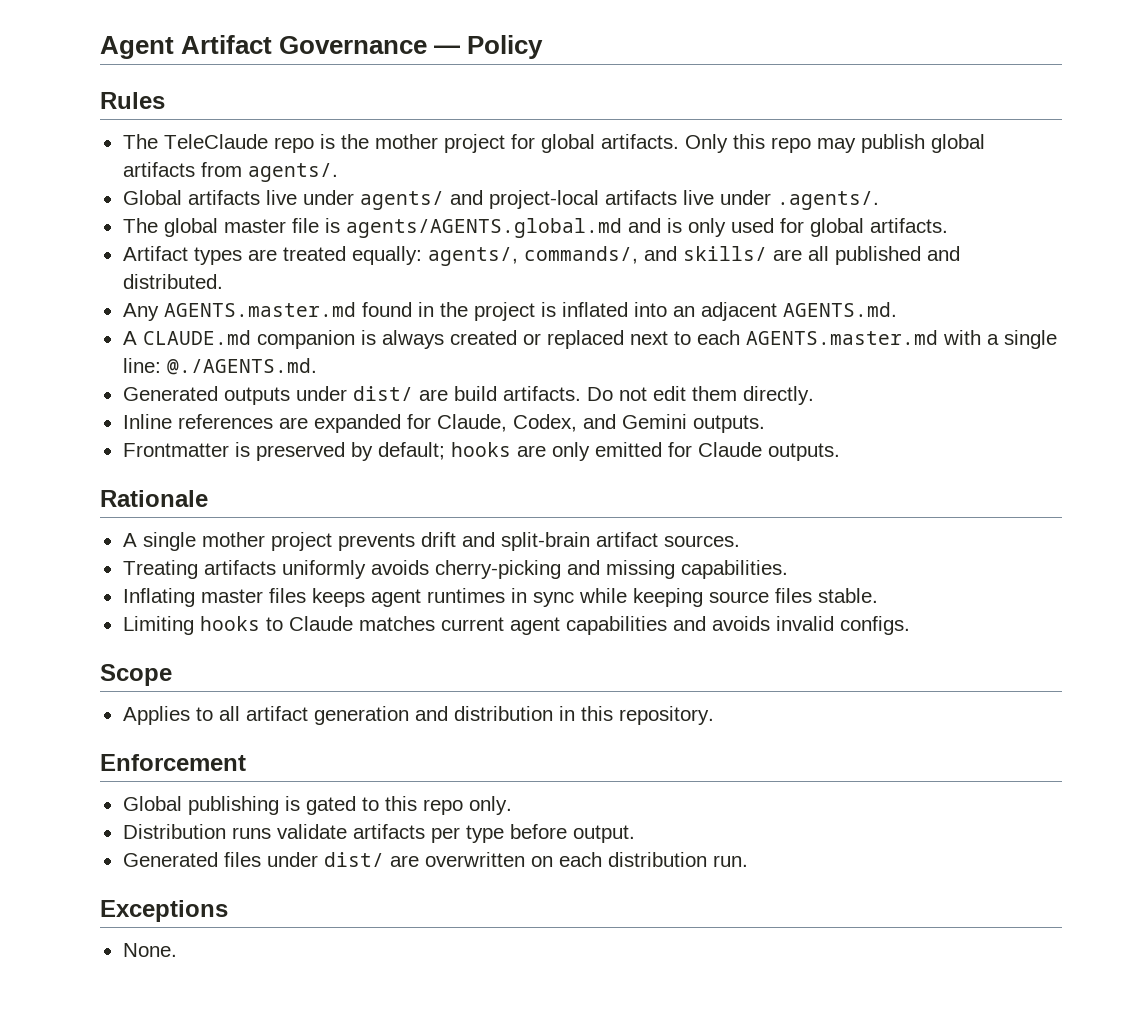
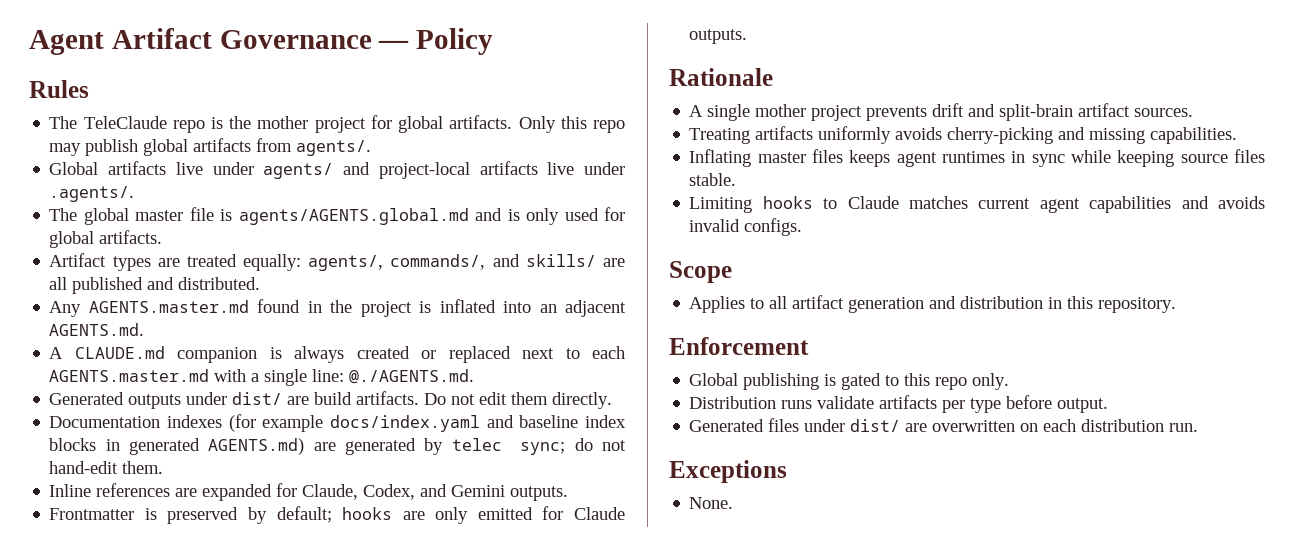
+ Documentation indexes (for example docs/index.yaml and baseline index blocks in generated AGENTS.md) are generated by telec sync; do not hand-edit them.

